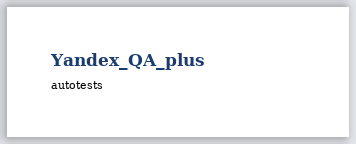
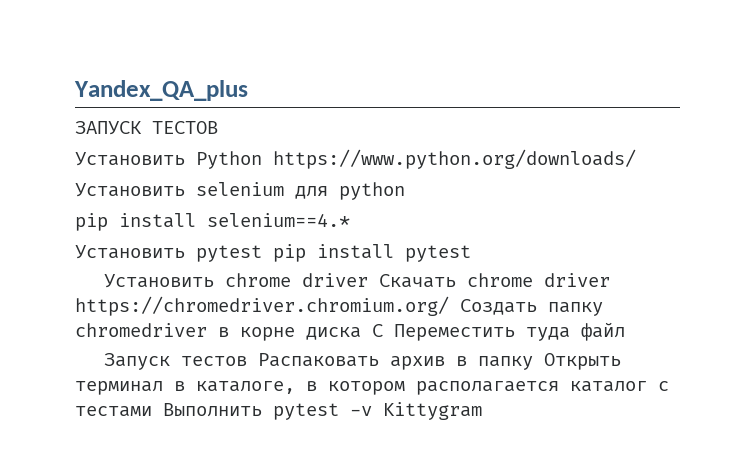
- autotests
+ ЗАПУСК ТЕСТОВ
+ Установить Python https://www.python.org/downloads/
+ Установить selenium для python
+ pip install selenium==4.*
+ Установить pytest pip install pytest
+ Установить chrome driver Скачать chrome driver https://chromedriver.chromium.org/ Создать папку chromedriver в корне диска С Переместить туда файл
+ Запуск тестов Распаковать архив в папку Открыть терминал в каталоге, в котором располагается каталог с тестами Выполнить pytest -v Kittygram

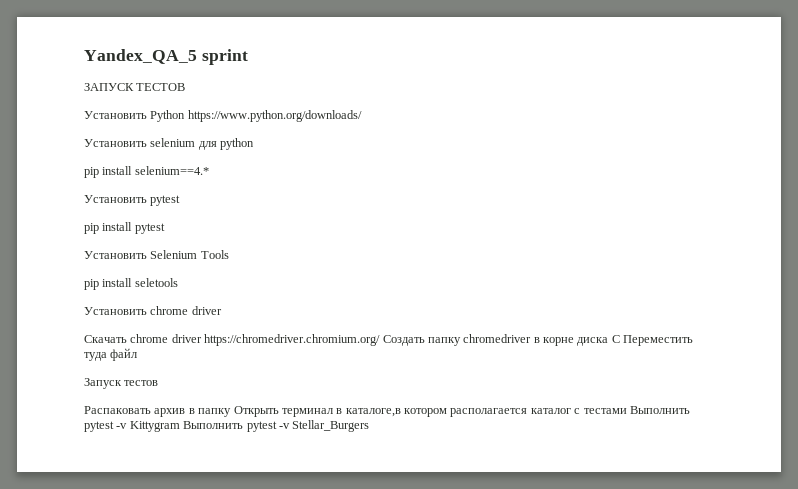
- Yandex_QA_plus
+ Yandex_QA_5 sprint
- Установить pytest pip install pytest
+ Установить pytest
+ pip install pytest
+ Установить Selenium Tools
+ pip install seletools
- Установить chrome driver Скачать chrome driver https://chromedriver.chromium.org/ Создать папку chromedriver в корне диска С Переместить туда файл
+ Установить chrome driver
+ Скачать chrome driver https://chromedriver.chromium.org/ Создать папку chromedriver в корне диска С Переместить туда файл
- Запуск тестов Распаковать архив в папку Открыть терминал в каталоге, в котором располагается каталог с тестами Выполнить pytest -v Kittygram
+ Запуск тестов
+ Распаковать архив в папку Открыть терминал в каталоге,в котором располагается каталог с тестами Выполнить pytest -v Kittygram Выполнить pytest -v Stellar_Burgers

